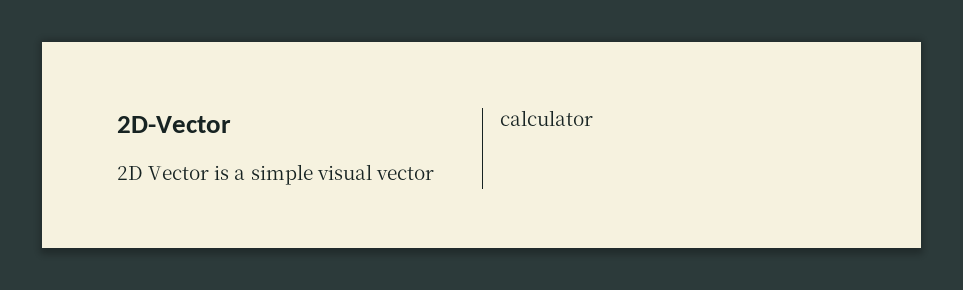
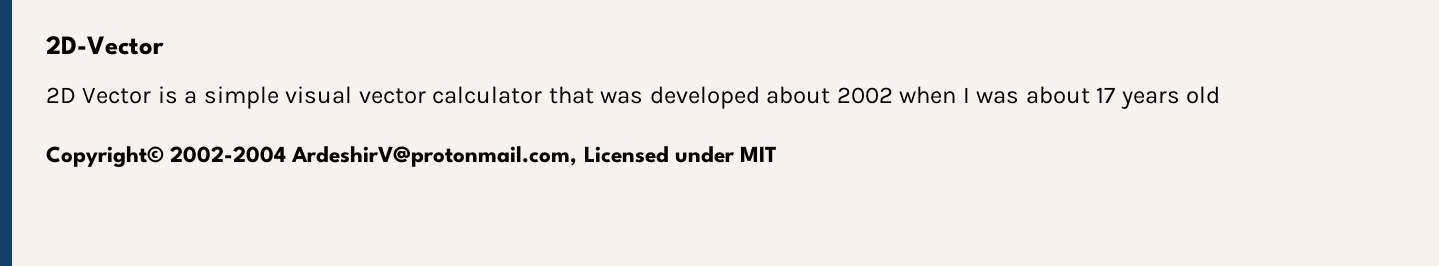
- 2D Vector is a simple visual vector calculator
+ 2D Vector is a simple visual vector calculator that was developed about 2002 when I was about 17 years old
+ Copyright© 2002-2004 ArdeshirV@protonmail.com, Licensed under MIT

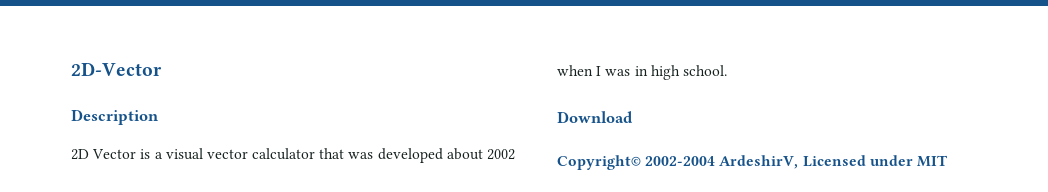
+ Description
- 2D Vector is a simple visual vector calculator that was developed about 2002 when I was about 17 years old
+ 2D Vector is a visual vector calculator that was developed about 2002 when I was in high school.
+ Download
- Copyright© 2002-2004 ArdeshirV@protonmail.com, Licensed under MIT
+ Copyright© 2002-2004 ArdeshirV, Licensed under MIT

